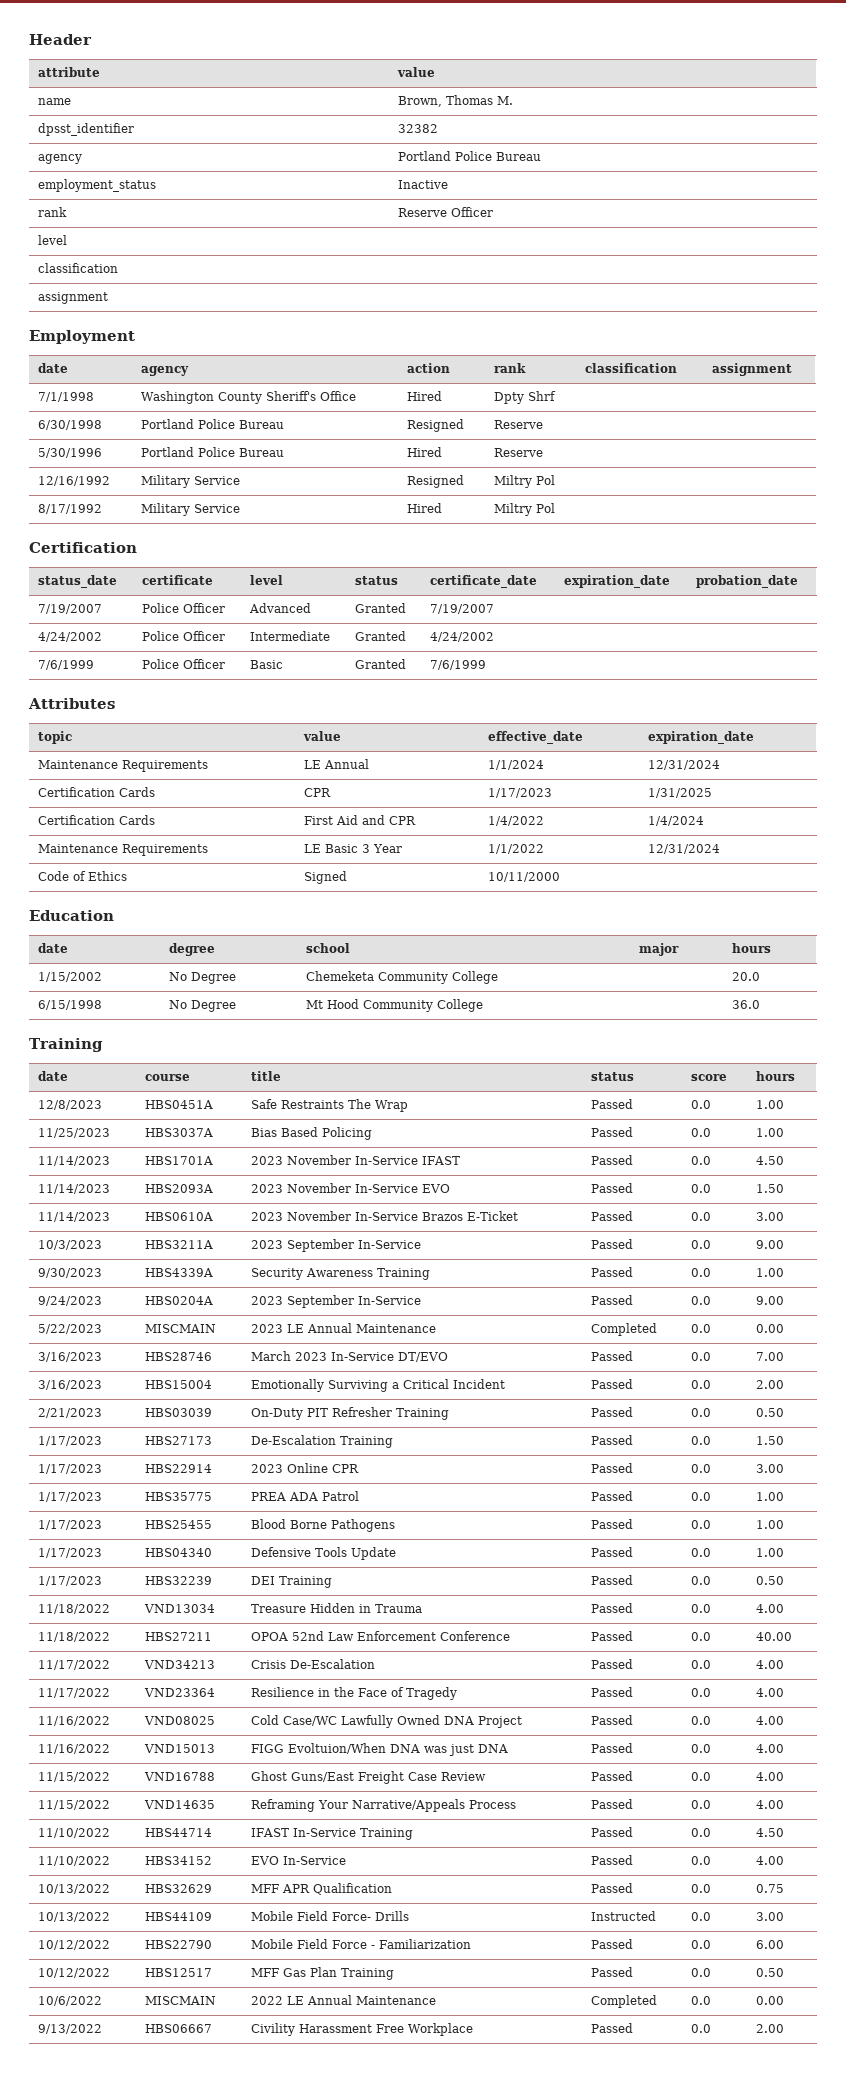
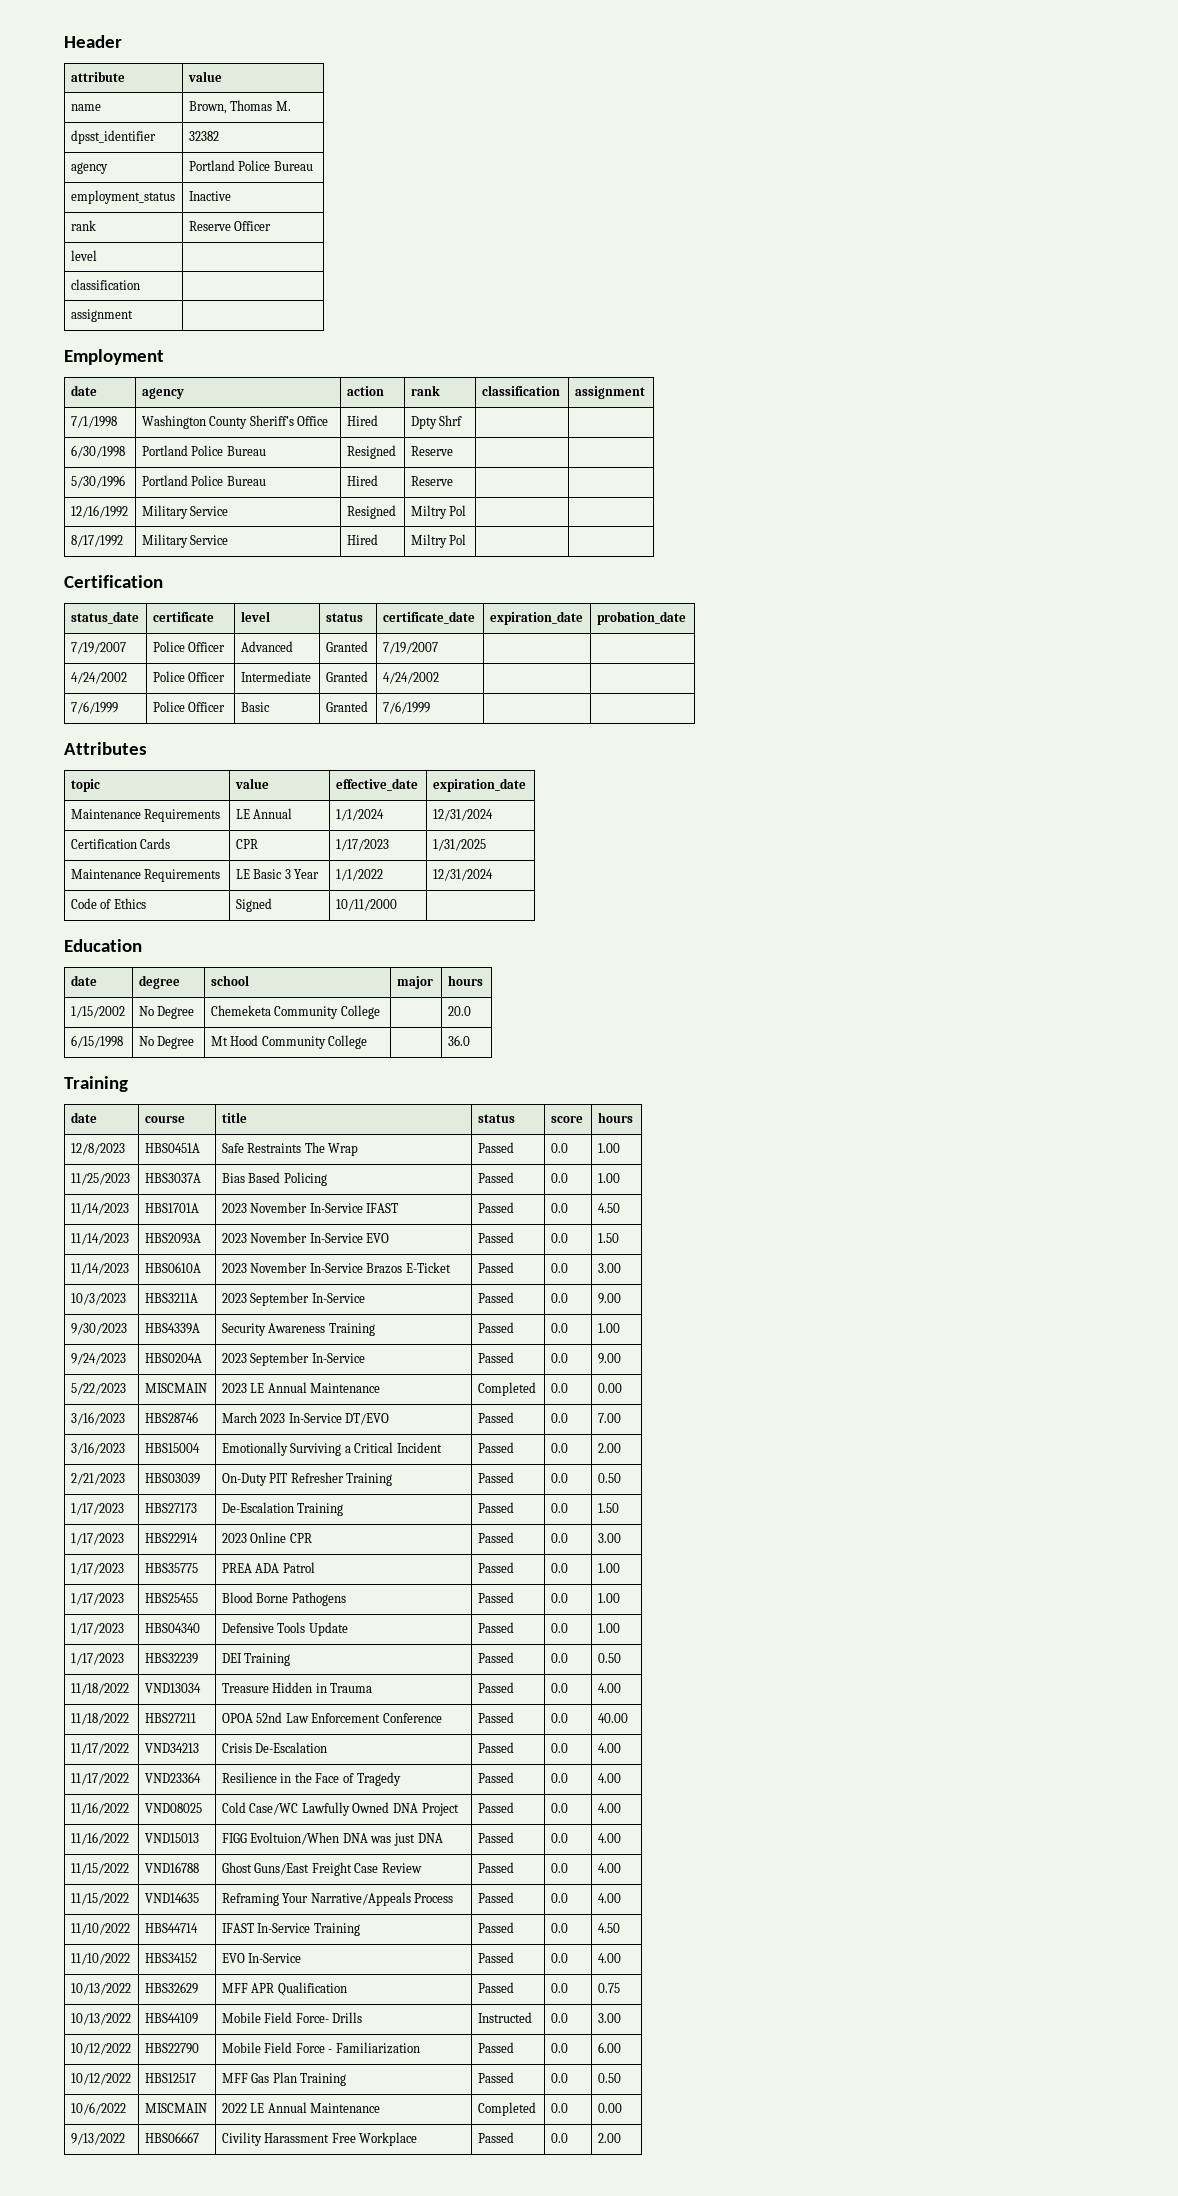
- Certification Cards | First Aid and CPR | 1/4/2022 | 1/4/2024

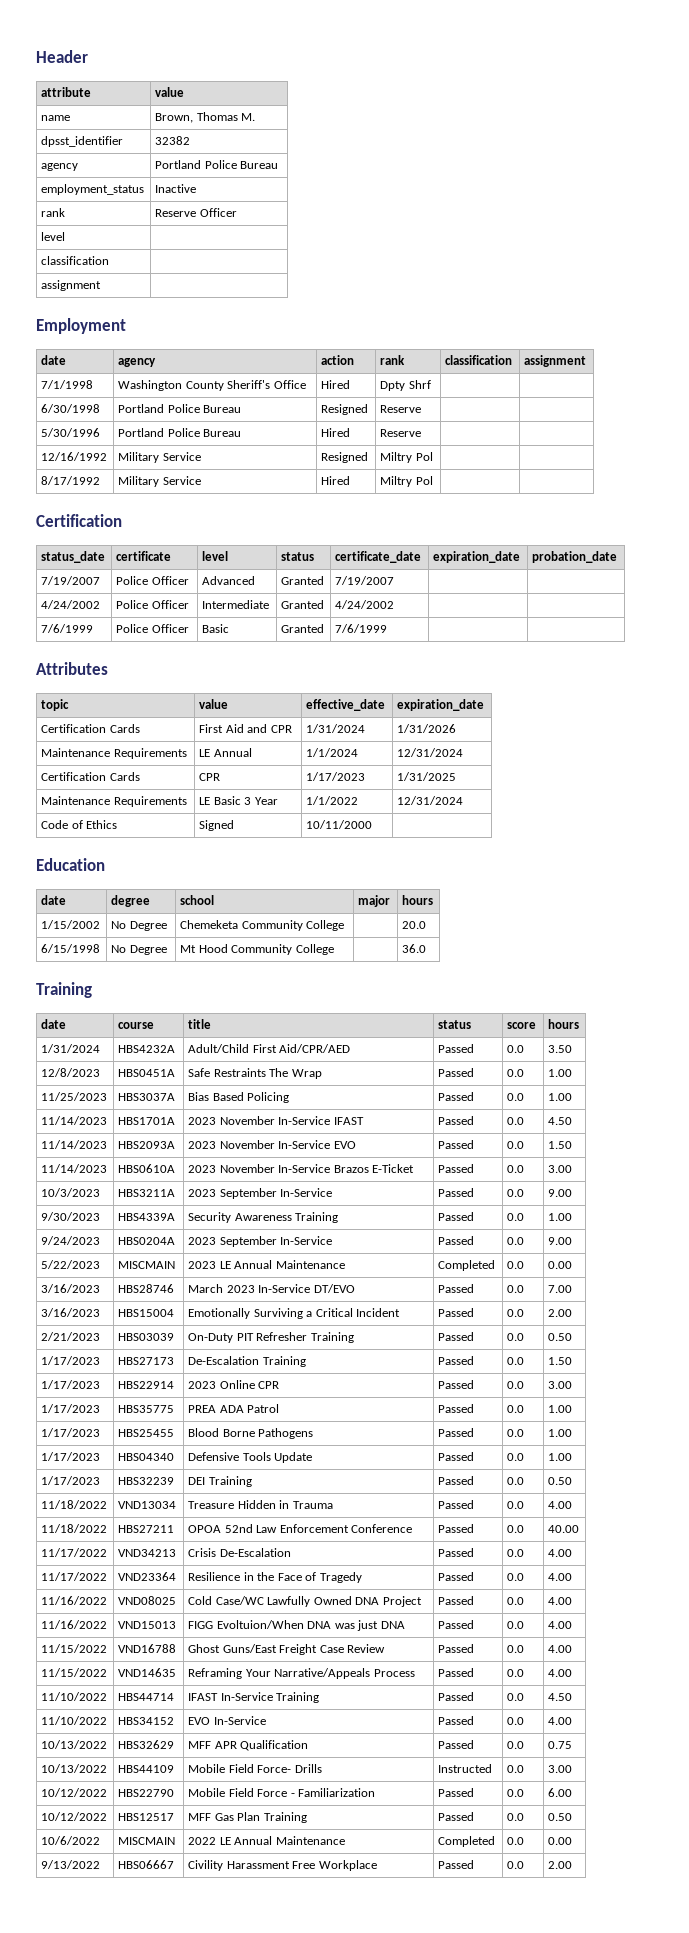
+ Certification Cards | First Aid and CPR | 1/31/2024 | 1/31/2026
+ 1/31/2024 | HBS4232A | Adult/Child First Aid/CPR/AED | Passed | 0.0 | 3.50

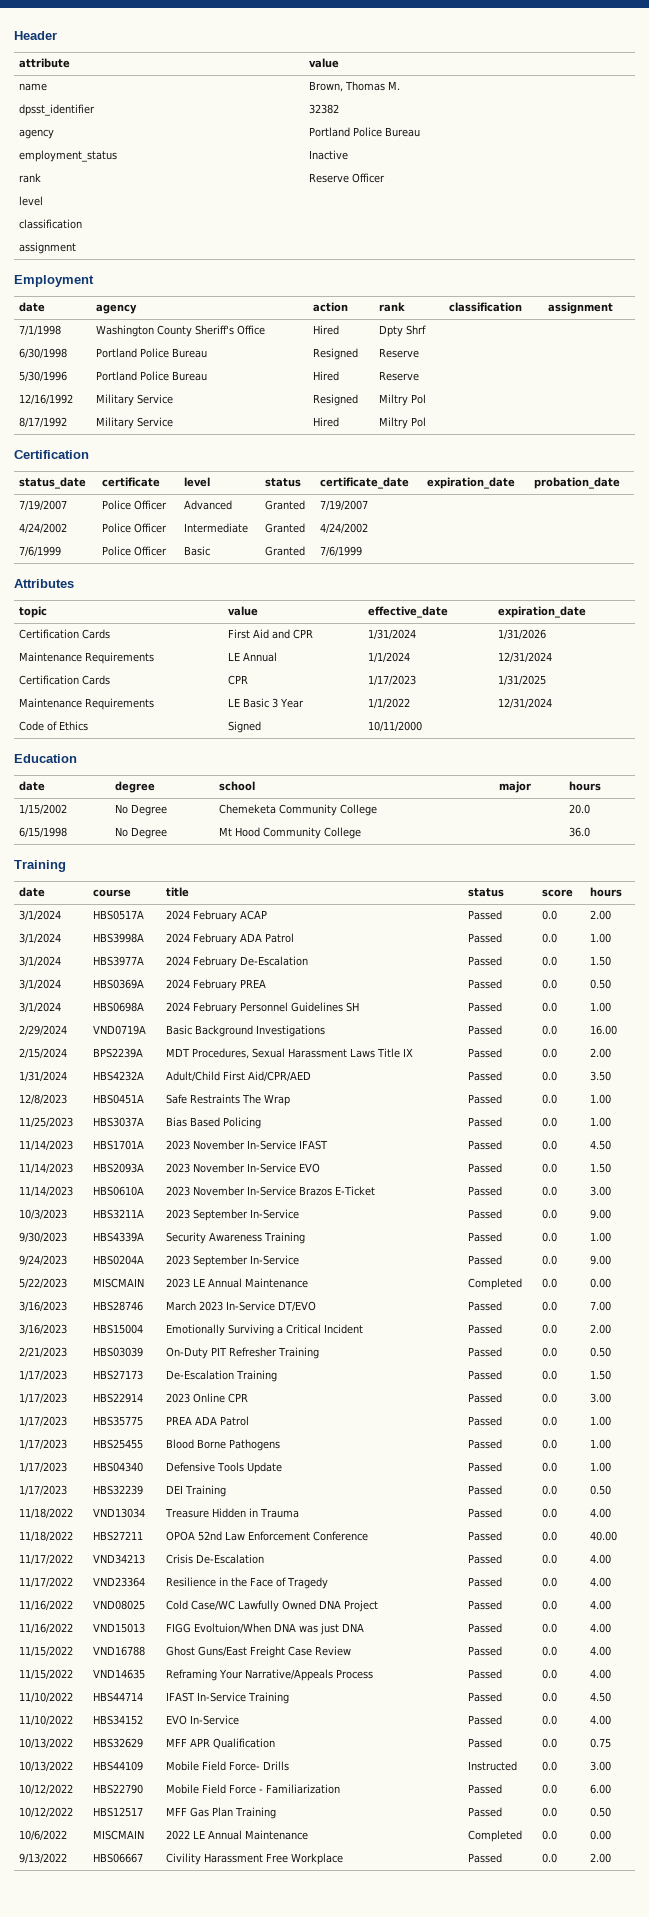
+ 3/1/2024 | HBS0517A | 2024 February ACAP | Passed | 0.0 | 2.00
+ 3/1/2024 | HBS3998A | 2024 February ADA Patrol | Passed | 0.0 | 1.00
+ 3/1/2024 | HBS3977A | 2024 February De-Escalation | Passed | 0.0 | 1.50
+ 3/1/2024 | HBS0369A | 2024 February PREA | Passed | 0.0 | 0.50
+ 3/1/2024 | HBS0698A | 2024 February Personnel Guidelines SH | Passed | 0.0 | 1.00
+ 2/29/2024 | VND0719A | Basic Background Investigations | Passed | 0.0 | 16.00
+ 2/15/2024 | BPS2239A | MDT Procedures, Sexual Harassment Laws Title IX | Passed | 0.0 | 2.00

